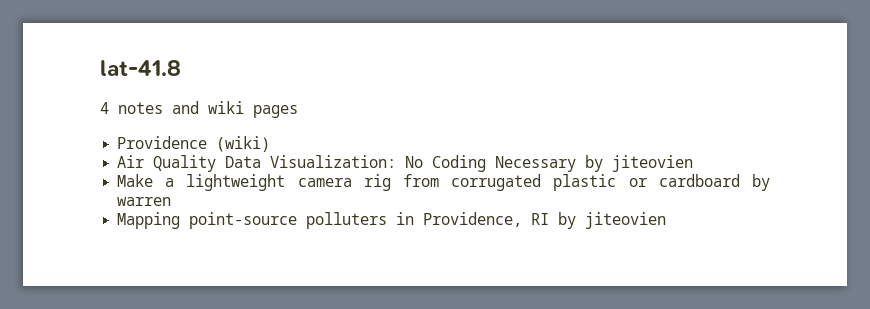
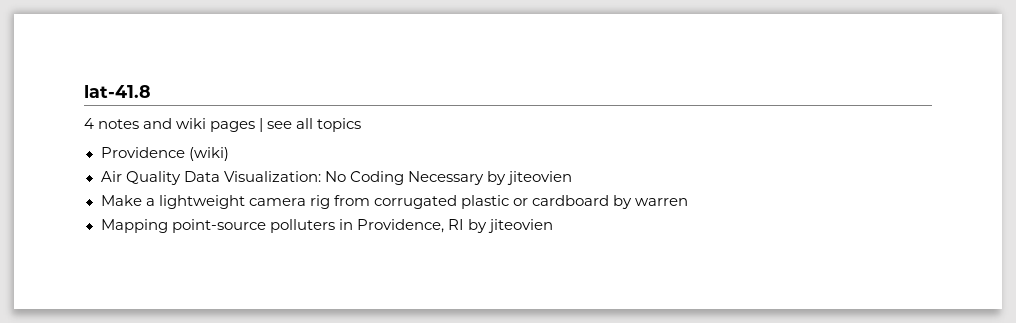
- 4 notes and wiki pages
+ 4 notes and wiki pages | see all topics

